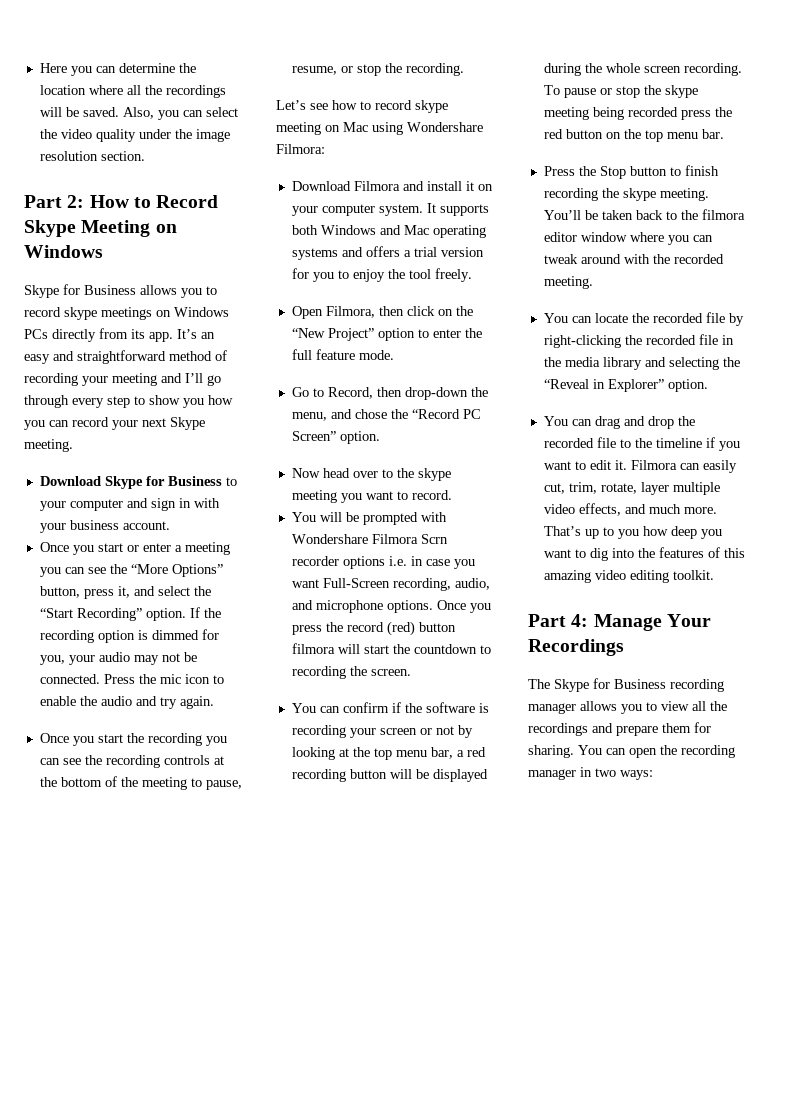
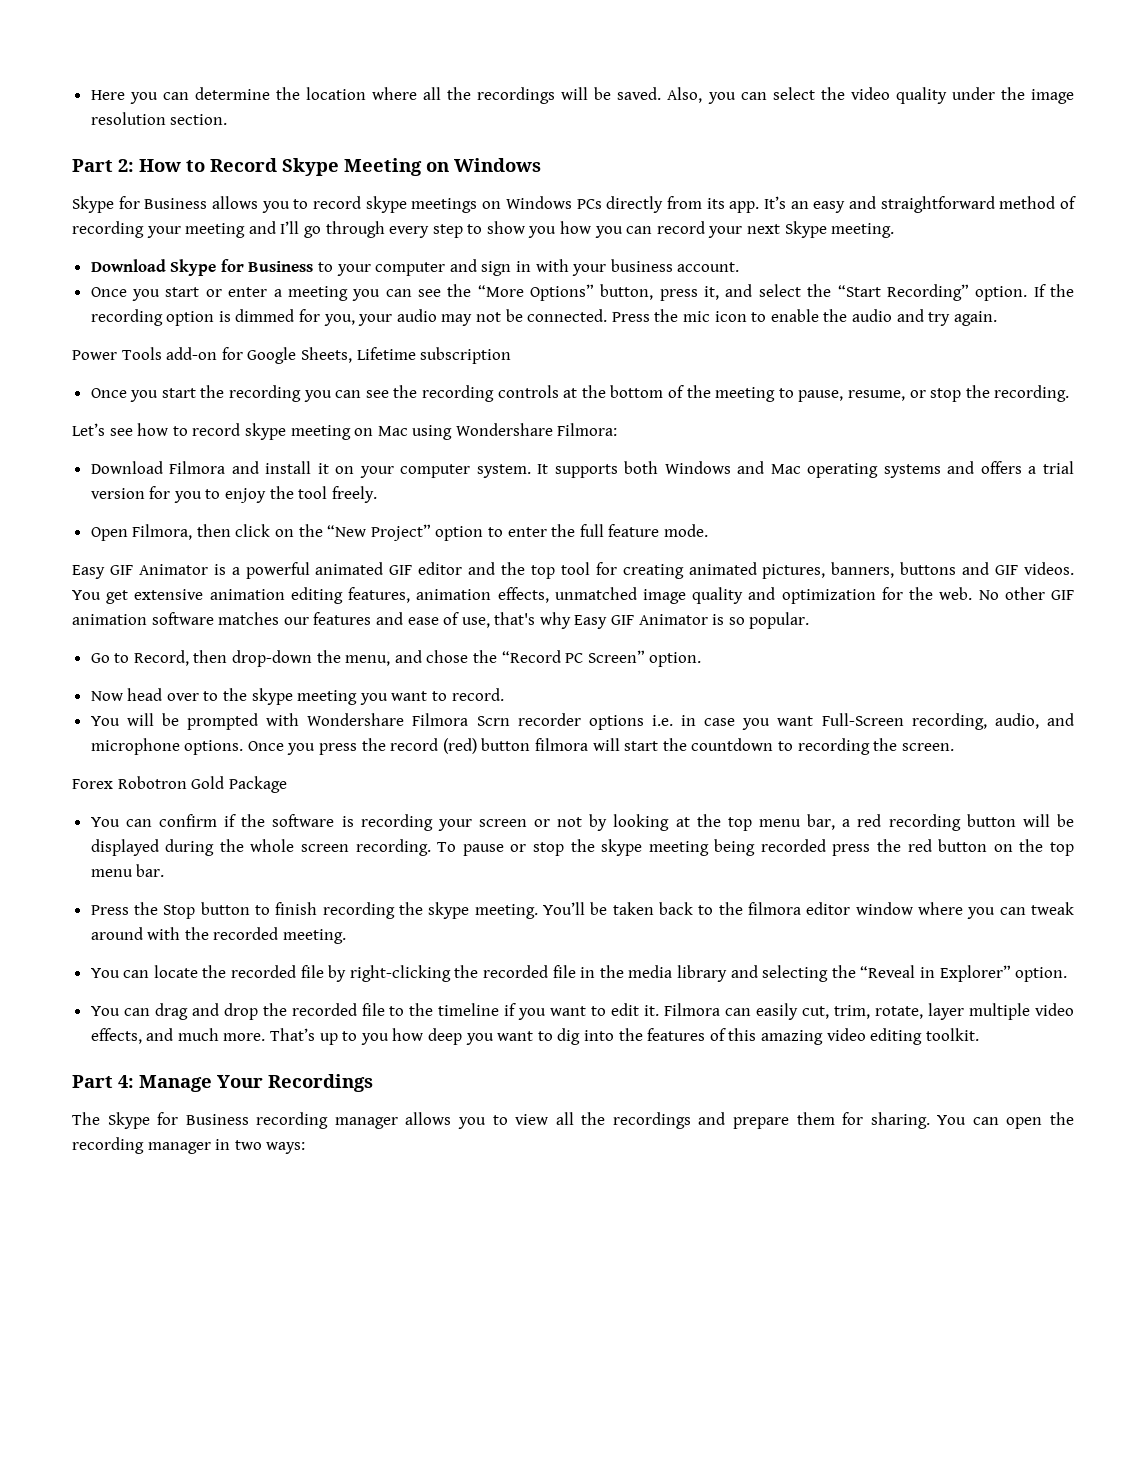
+ Power Tools add-on for Google Sheets, Lifetime subscription
+ Easy GIF Animator is a powerful animated GIF editor and the top tool for creating animated pictures, banners, buttons and GIF videos. You get extensive animation editing features, animation effects, unmatched image quality and optimization for the web. No other GIF animation software matches our features and ease of use, that's why Easy GIF Animator is so popular.
+ Forex Robotron Gold Package

